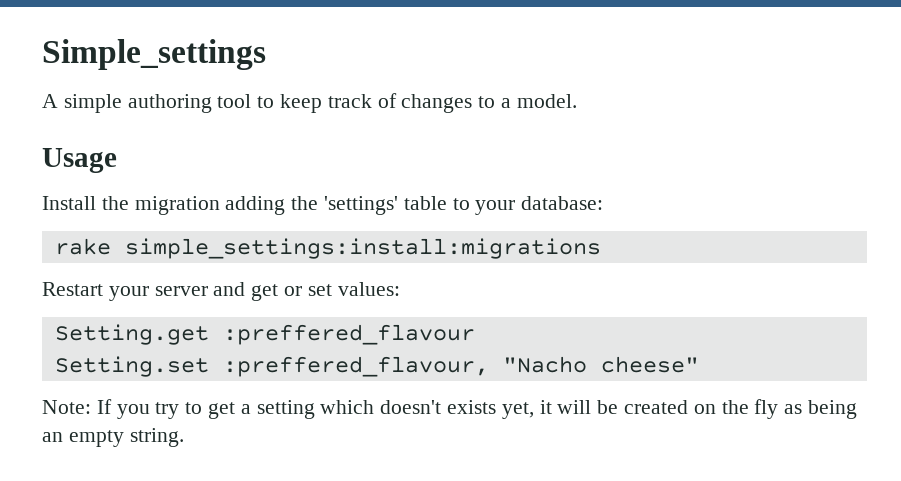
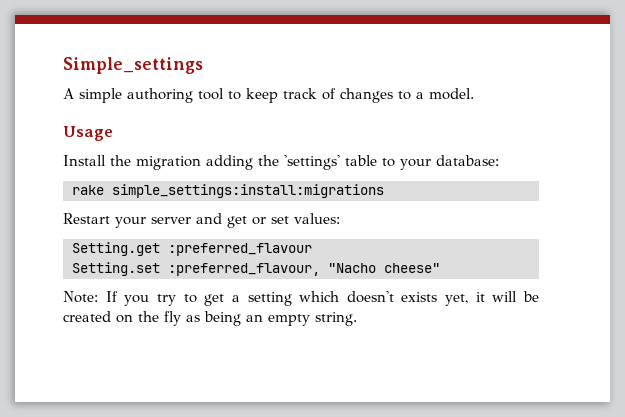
- Setting.get :preffered_flavour
+ Setting.get :preferred_flavour
- Setting.set :preffered_flavour, "Nacho cheese"
+ Setting.set :preferred_flavour, "Nacho cheese"

